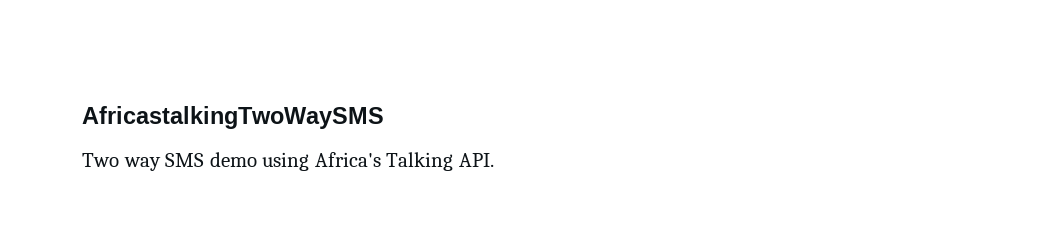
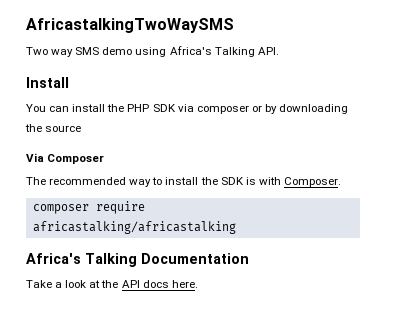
+ Install
+ You can install the PHP SDK via composer or by downloading the source
+ Via Composer
+ The recommended way to install the SDK is with Composer.
+ composer require africastalking/africastalking
+ Africa's Talking Documentation
+ Take a look at the API docs here.

